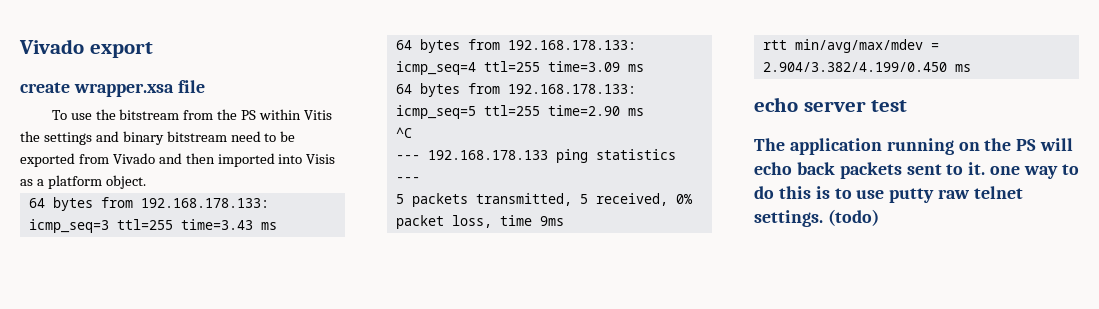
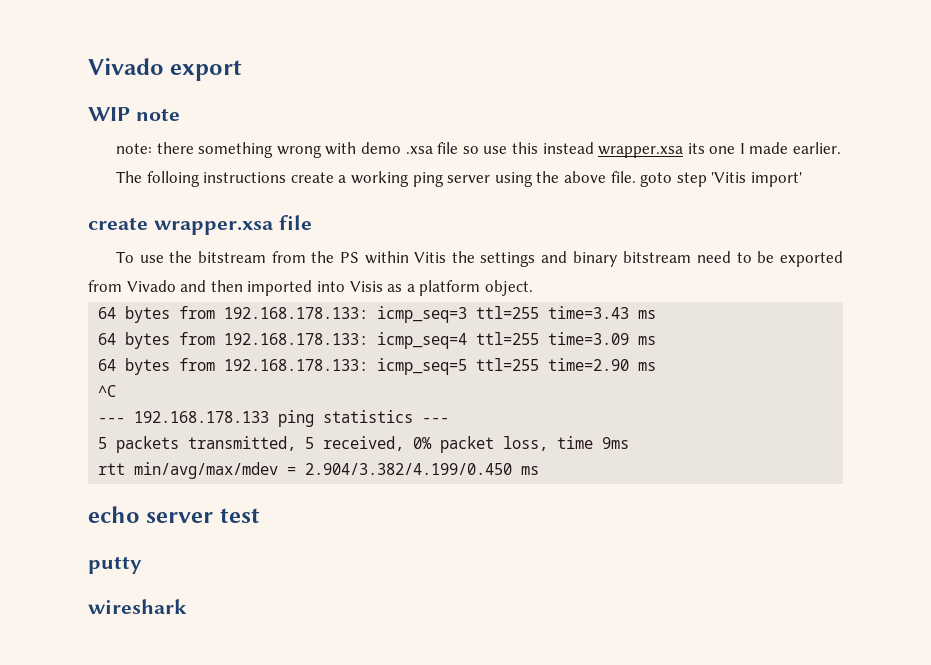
+ WIP note
+ note: there something wrong with demo .xsa file so use this instead wrapper.xsa its one I made earlier.
+ The folloing instructions create a working ping server using the above file. goto step 'Vitis import'
- The application running on the PS will echo back packets sent to it. one way to do this is to use putty raw telnet settings. (todo)
+ putty
+ wireshark

